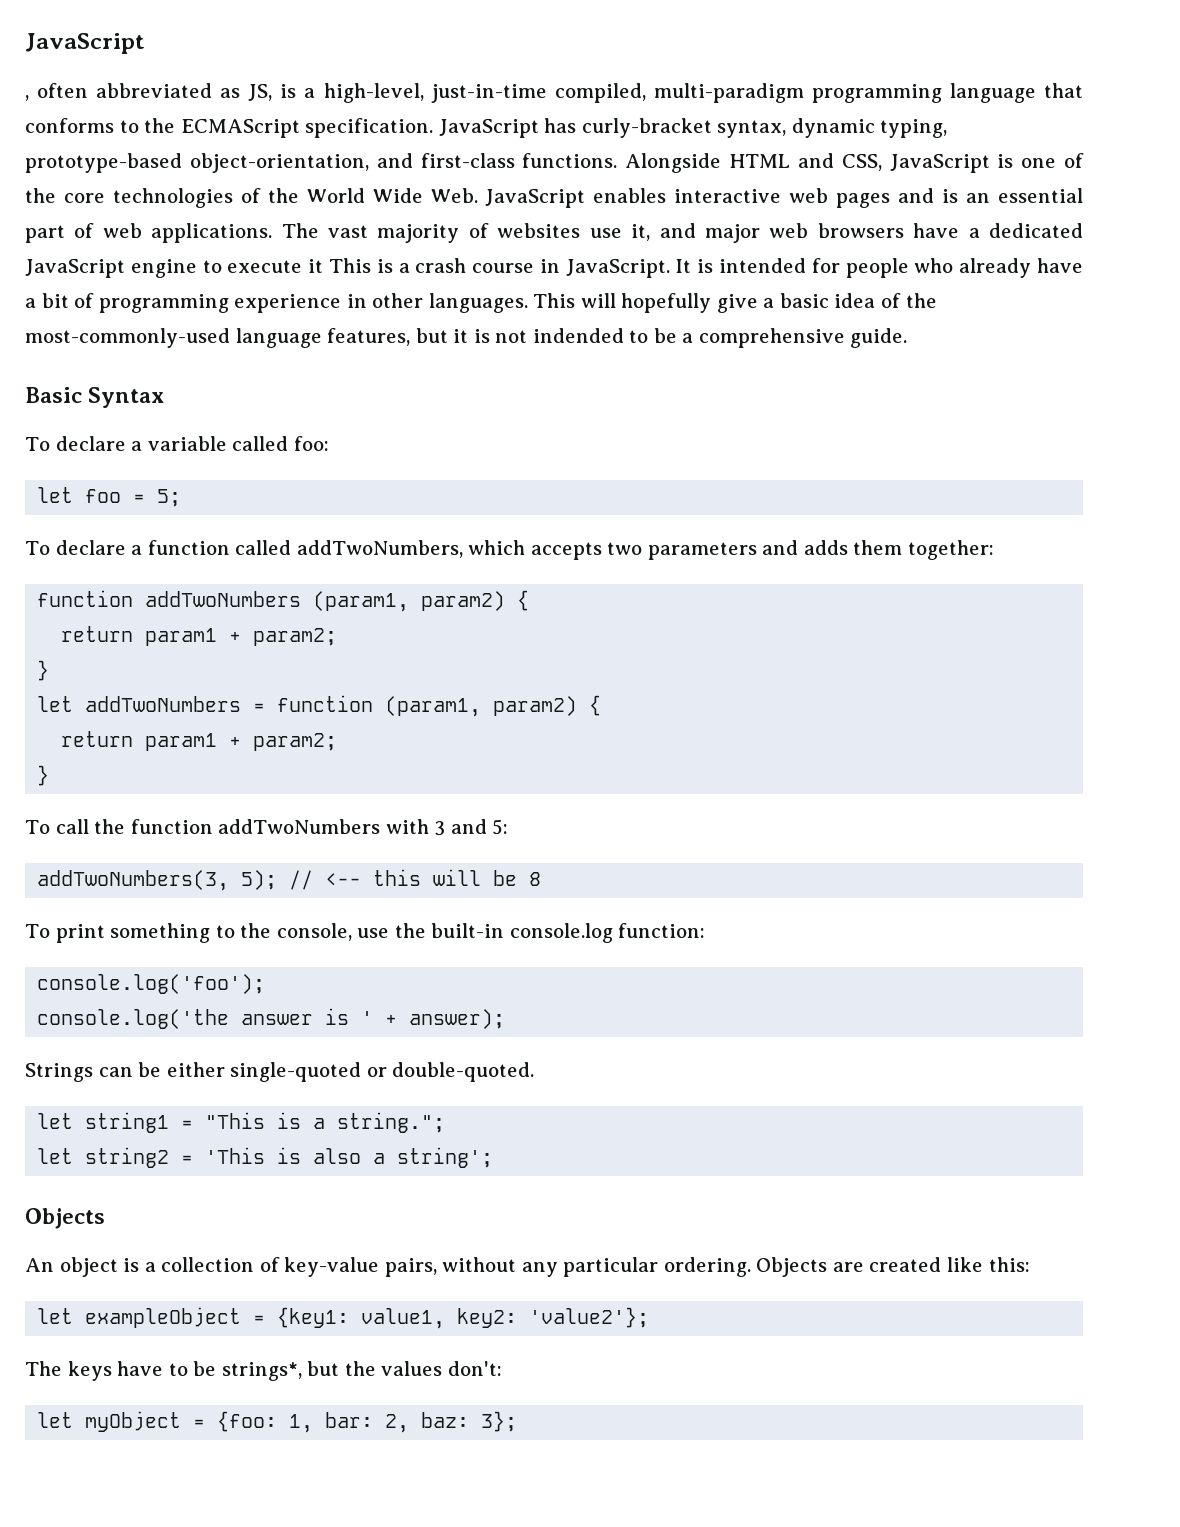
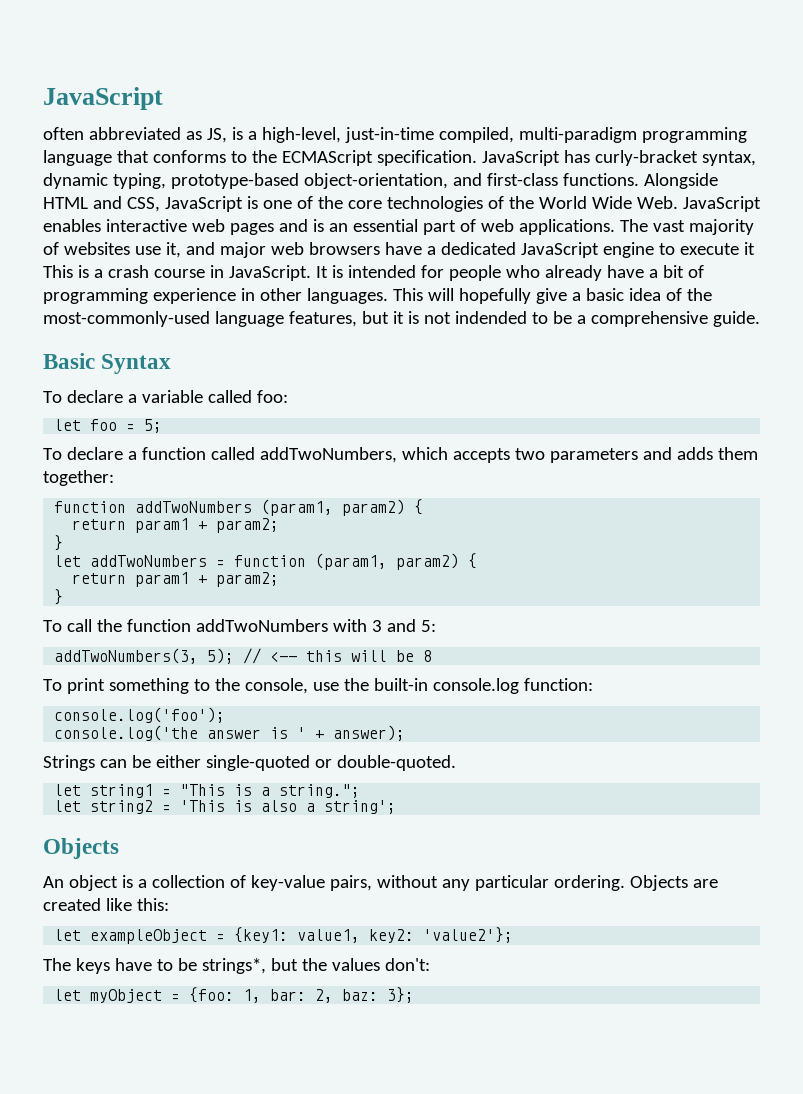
- , often abbreviated as JS, is a high-level, just-in-time compiled, multi-paradigm programming language that conforms to the ECMAScript specification.
+ often abbreviated as JS, is a high-level, just-in-time compiled, multi-paradigm programming language that conforms to the ECMAScript specification.

